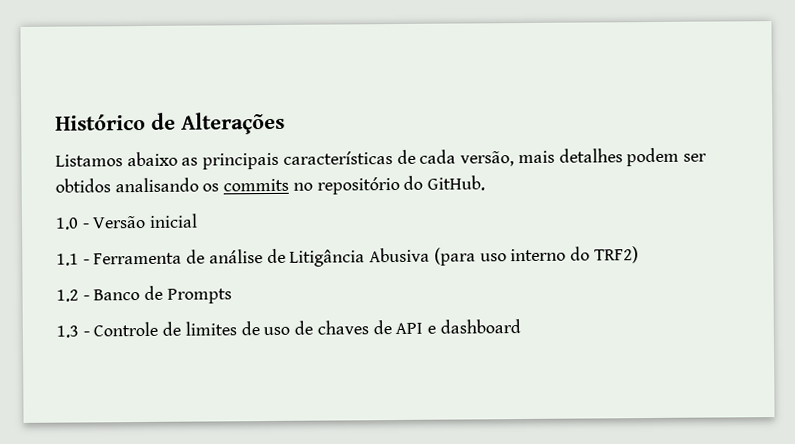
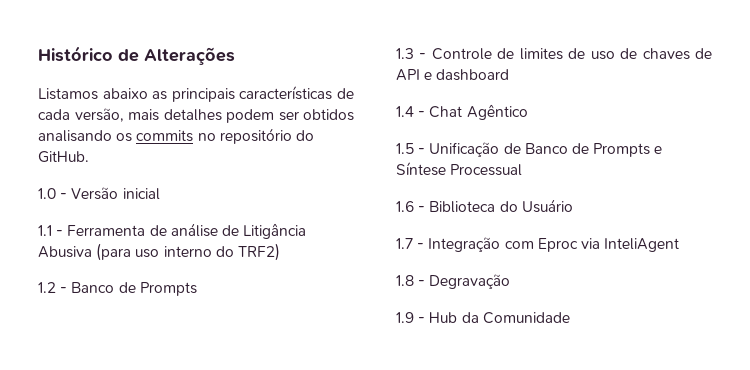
+ 1.4 - Chat Agêntico
+ 1.5 - Unificação de Banco de Prompts e Síntese Processual
+ 1.6 - Biblioteca do Usuário
+ 1.7 - Integração com Eproc via InteliAgent
+ 1.8 - Degravação
+ 1.9 - Hub da Comunidade

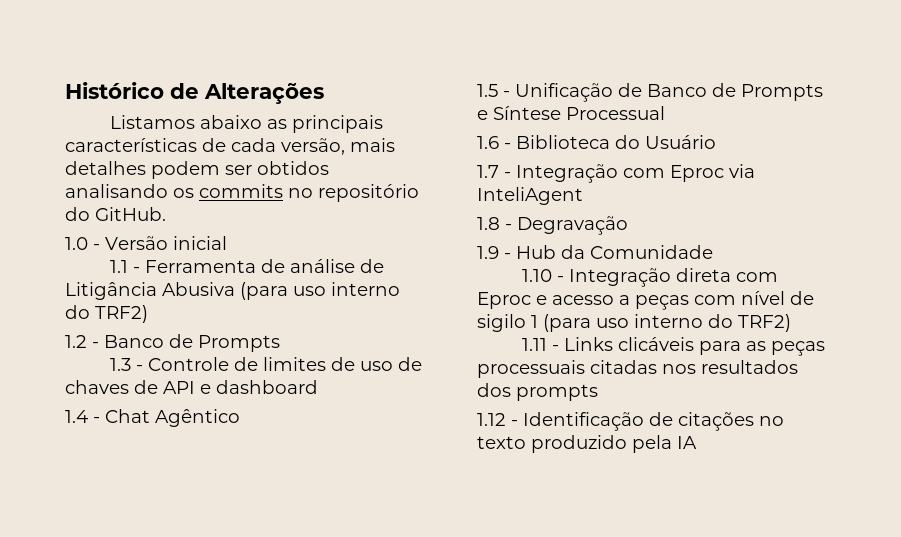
+ 1.10 - Integração direta com Eproc e acesso a peças com nível de sigilo 1 (para uso interno do TRF2)
+ 1.11 - Links clicáveis para as peças processuais citadas nos resultados dos prompts
+ 1.12 - Identificação de citações no texto produzido pela IA

